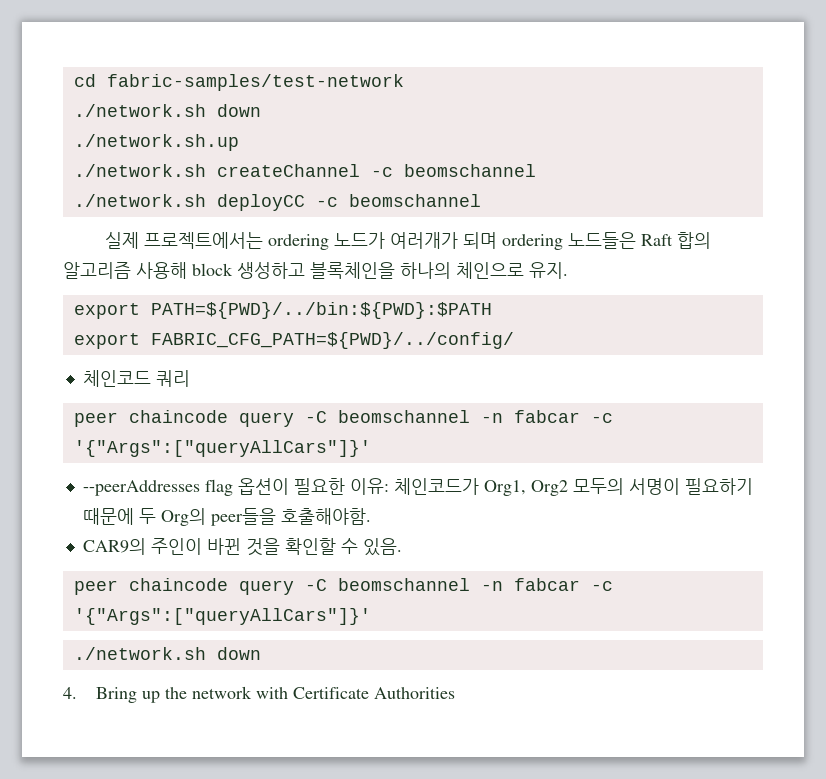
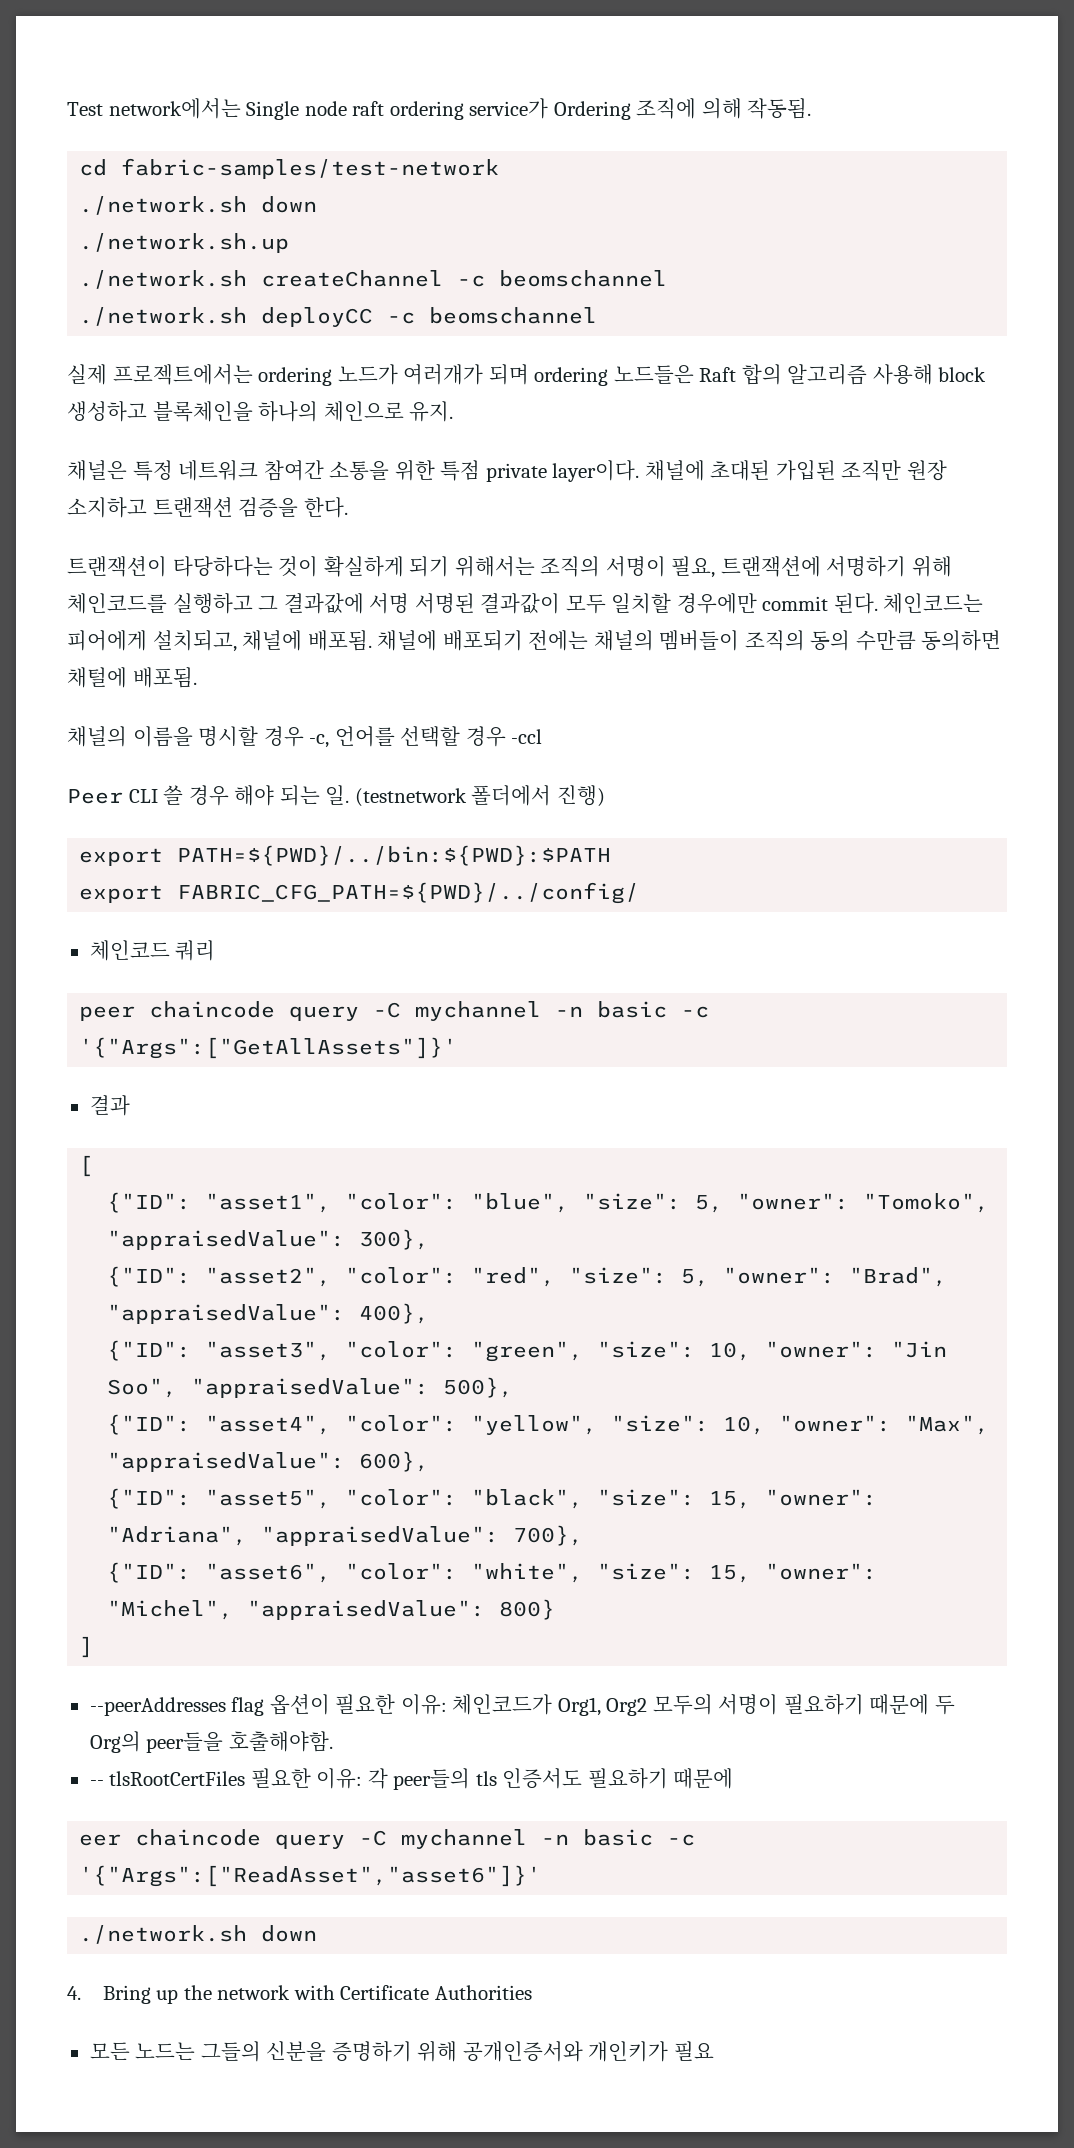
+ Test network에서는 Single node raft ordering service가 Ordering 조직에 의해 작동됨.
+ 채널은 특정 네트워크 참여간 소통을 위한 특점 private layer이다. 채널에 초대된 가입된 조직만 원장 소지하고 트랜잭션 검증을 한다.
+ 트랜잭션이 타당하다는 것이 확실하게 되기 위해서는 조직의 서명이 필요, 트랜잭션에 서명하기 위해 체인코드를 실행하고 그 결과값에 서명 서명된 결과값이 모두 일치할 경우에만 commit 된다. 체인코드는 피어에게 설치되고, 채널에 배포됨. 채널에 배포되기 전에는 채널의 멤버들이 조직의 동의 수만큼 동의하면 채털에 배포됨.
+ 채널의 이름을 명시할 경우 -c, 언어를 선택할 경우 -ccl
+ Peer CLI 쓸 경우 해야 되는 일. (testnetwork 폴더에서 진행)
  체인코드 쿼리
- peer chaincode query -C beomschannel -n fabcar -c '{"Args":["queryAllCars"]}'
+ peer chaincode query -C mychannel -n basic -c '{"Args":["GetAllAssets"]}'
+ 결과
+ [
+ {"ID": "asset1", "color": "blue", "size": 5, "owner": "Tomoko", "appraisedValue": 300},
+ {"ID": "asset2", "color": "red", "size": 5, "owner": "Brad", "appraisedValue": 400},
+ {"ID": "asset3", "color": "green", "size": 10, "owner": "Jin Soo", "appraisedValue": 500},
+ {"ID": "asset4", "color": "yellow", "size": 10, "owner": "Max", "appraisedValue": 600},
+ {"ID": "asset5", "color": "black", "size": 15, "owner": "Adriana", "appraisedValue": 700},
+ {"ID": "asset6", "color": "white", "size": 15, "owner": "Michel", "appraisedValue": 800}
+ ]
- CAR9의 주인이 바뀐 것을 확인할 수 있음.
- peer chaincode query -C beomschannel -n fabcar -c '{"Args":["queryAllCars"]}'
+ -- tlsRootCertFiles 필요한 이유: 각 peer들의 tls 인증서도 필요하기 때문에
+ eer chaincode query -C mychannel -n basic -c '{"Args":["ReadAsset","asset6"]}'
+ 모든 노드는 그들의 신분을 증명하기 위해 공개인증서와 개인키가 필요

